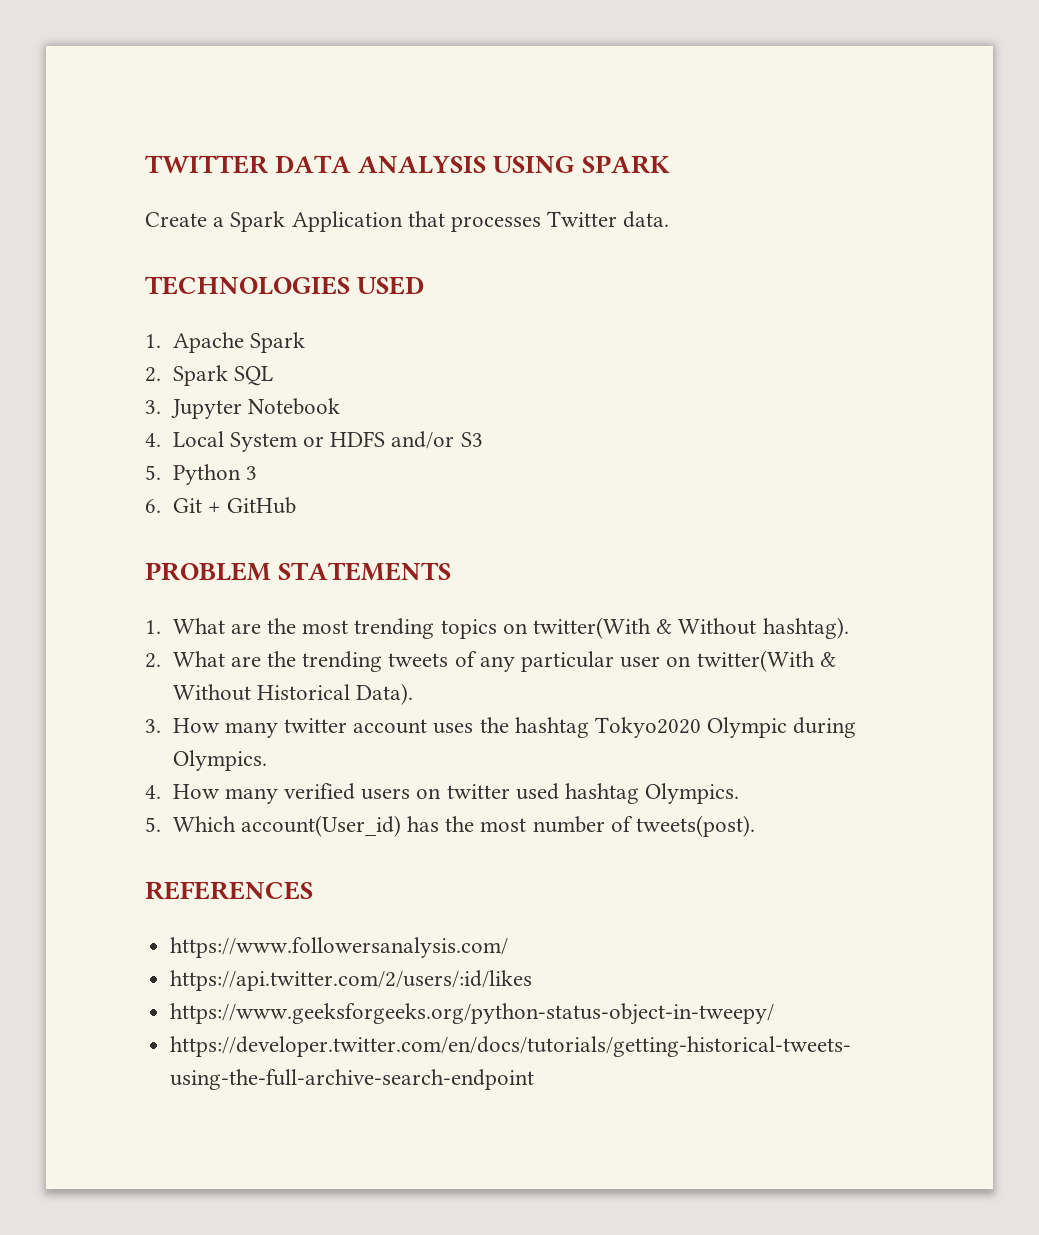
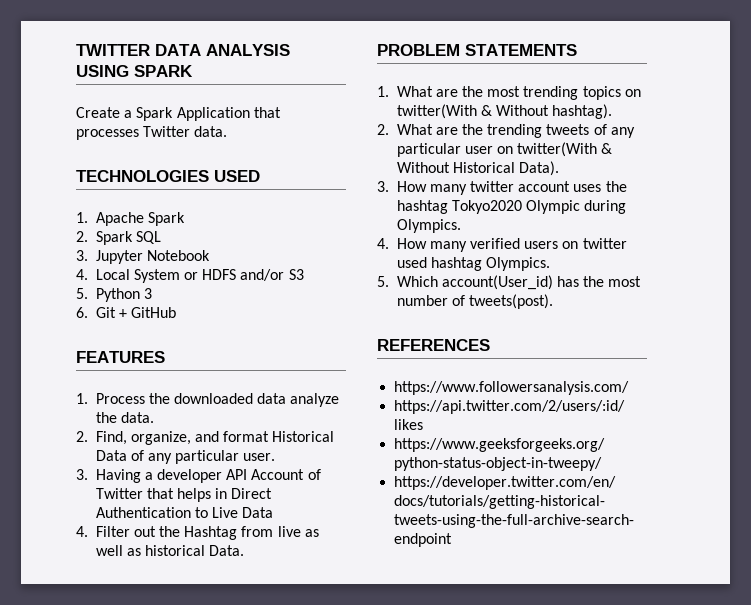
+ FEATURES
+ 1. Process the downloaded data analyze the data.
+ 2. Find, organize, and format Historical Data of any particular user.
+ 3. Having a developer API Account of Twitter that helps in Direct Authentication to Live Data
+ 4. Filter out the Hashtag from live as well as historical Data.

